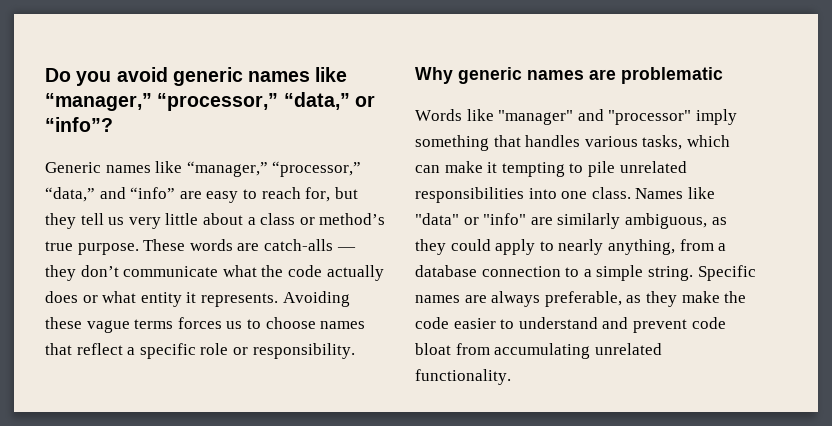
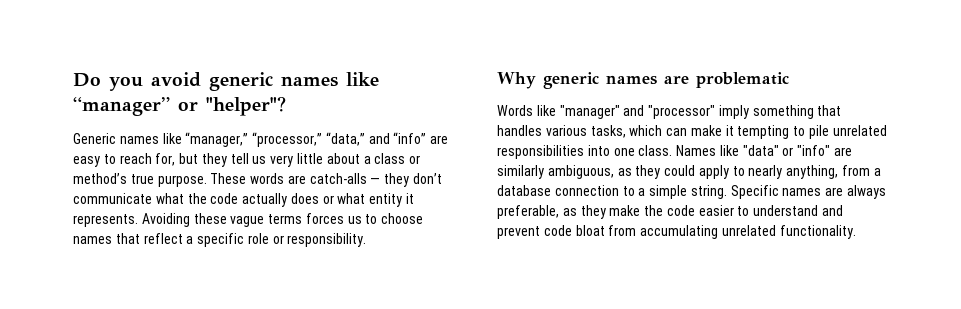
- Do you avoid generic names like “manager,” “processor,” “data,” or “info”?
+ Do you avoid generic names like “manager” or "helper"?

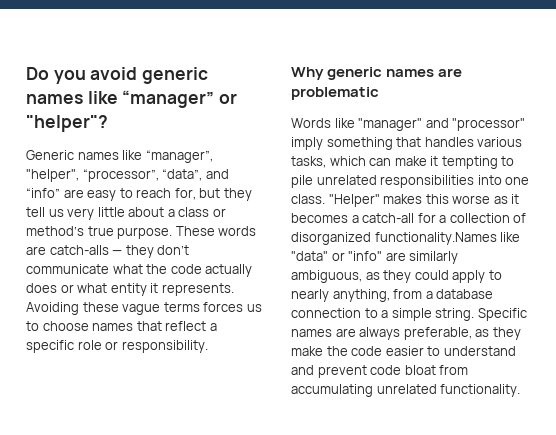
- Generic names like “manager,” “processor,” “data,” and “info” are easy to reach for, but they tell us very little about a class or method’s true purpose.
+ Generic names like “manager”, "helper", “processor”, “data”, and “info” are easy to reach for, but they tell us very little about a class or method’s true purpose.
- Names like "data" or "info" are similarly ambiguous, as they could apply to nearly anything, from a database connection to a simple string.
+ "Helper" makes this worse as it becomes a catch-all for a collection of disorganized functionality.Names like "data" or "info" are similarly ambiguous, as they could apply to nearly anything, from a database connection to a simple string.

